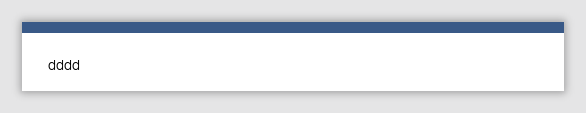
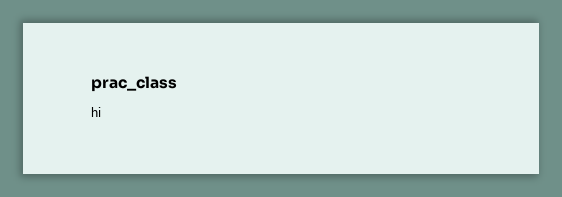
- dddd
+ prac_class
+ hi

